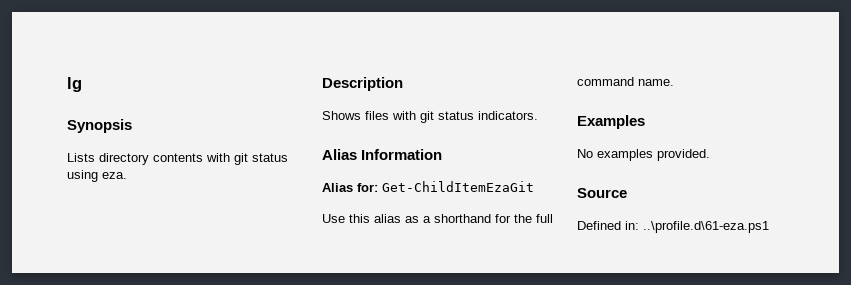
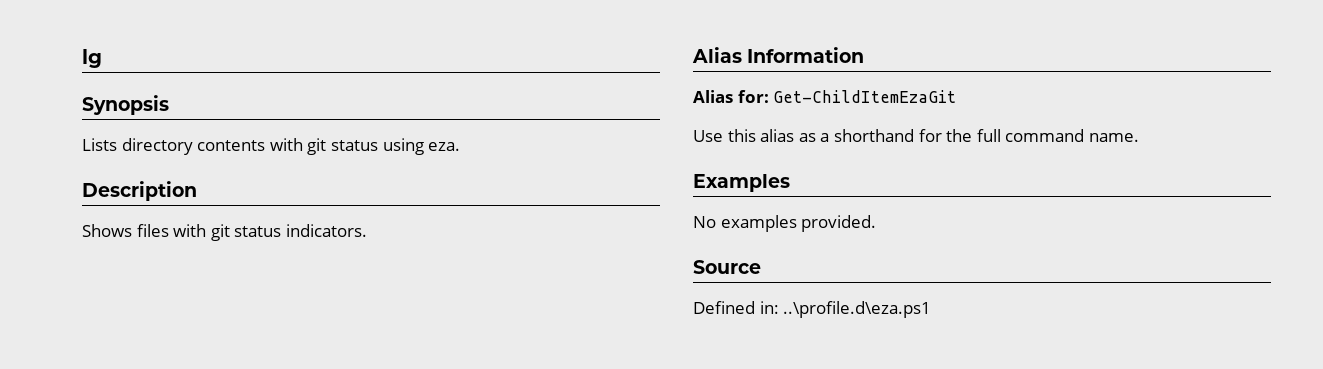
- Defined in: ..\profile.d\61-eza.ps1
+ Defined in: ..\profile.d\eza.ps1

